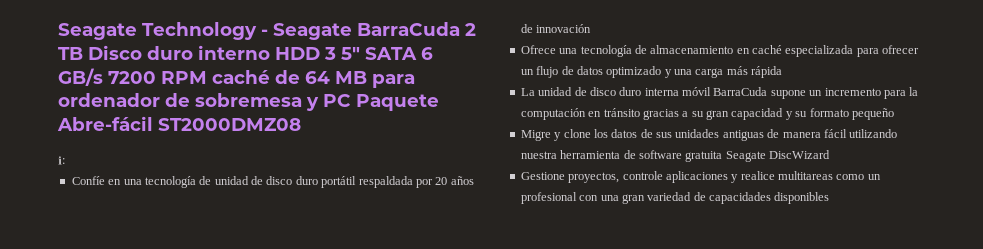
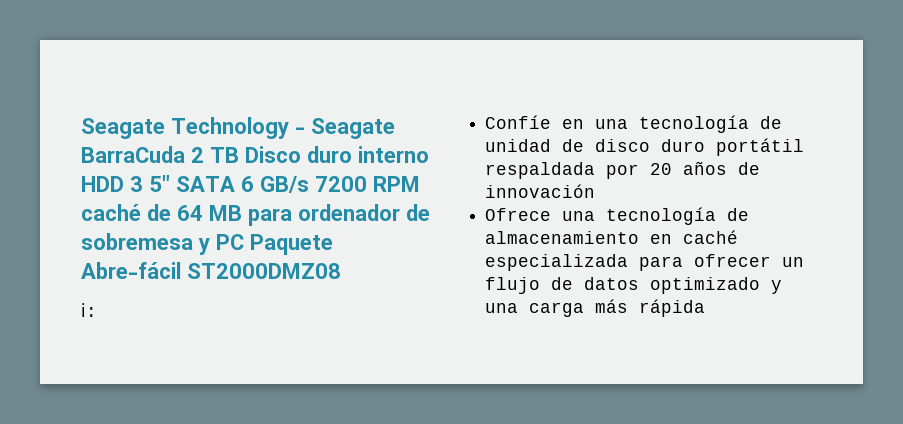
- La unidad de disco duro interna móvil BarraCuda supone un incremento para la computación en tránsito gracias a su gran capacidad y su formato pequeño
- Migre y clone los datos de sus unidades antiguas de manera fácil utilizando nuestra herramienta de software gratuita Seagate DiscWizard
- Gestione proyectos, controle aplicaciones y realice multitareas como un profesional con una gran variedad de capacidades disponibles

